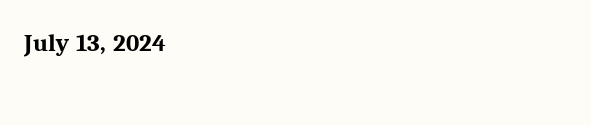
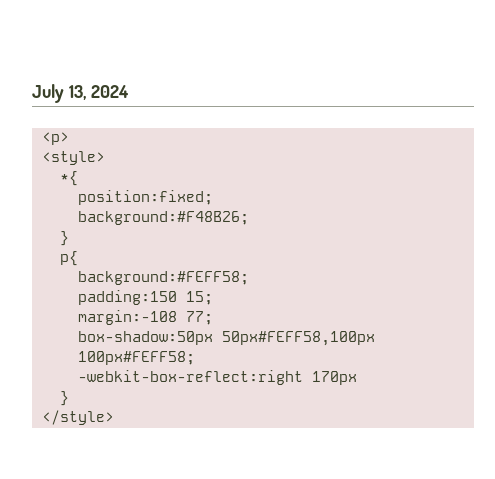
+ <p>
+ <style>
+ *{
+ position:fixed;
+ background:#F48B26;
+ }
+ p{
+ background:#FEFF58;
+ padding:150 15;
+ margin:-108 77;
+ box-shadow:50px 50px#FEFF58,100px 100px#FEFF58;
+ -webkit-box-reflect:right 170px
+ }
+ </style>

